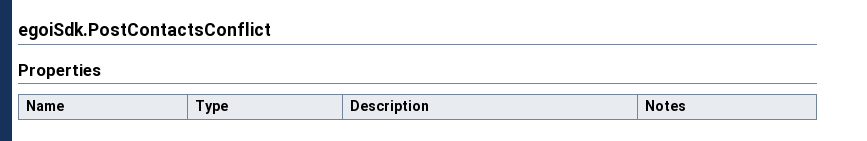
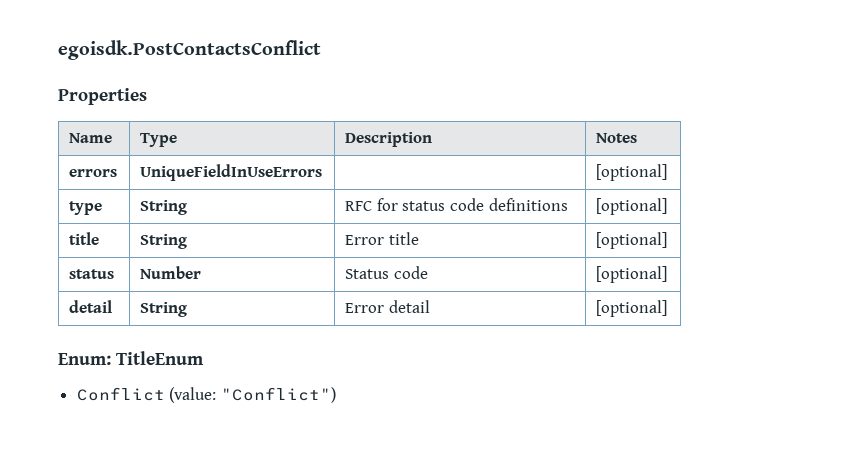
- egoiSdk.PostContactsConflict
+ egoisdk.PostContactsConflict
+ errors | UniqueFieldInUseErrors | | [optional]
+ type | String | RFC for status code definitions | [optional]
+ title | String | Error title | [optional]
+ status | Number | Status code | [optional]
+ detail | String | Error detail | [optional]
+ Enum: TitleEnum
+ Conflict (value: "Conflict")

